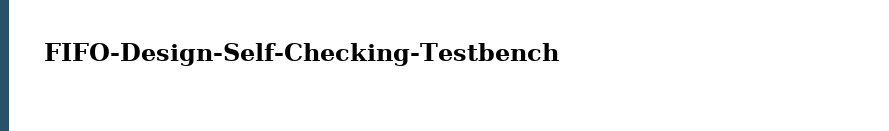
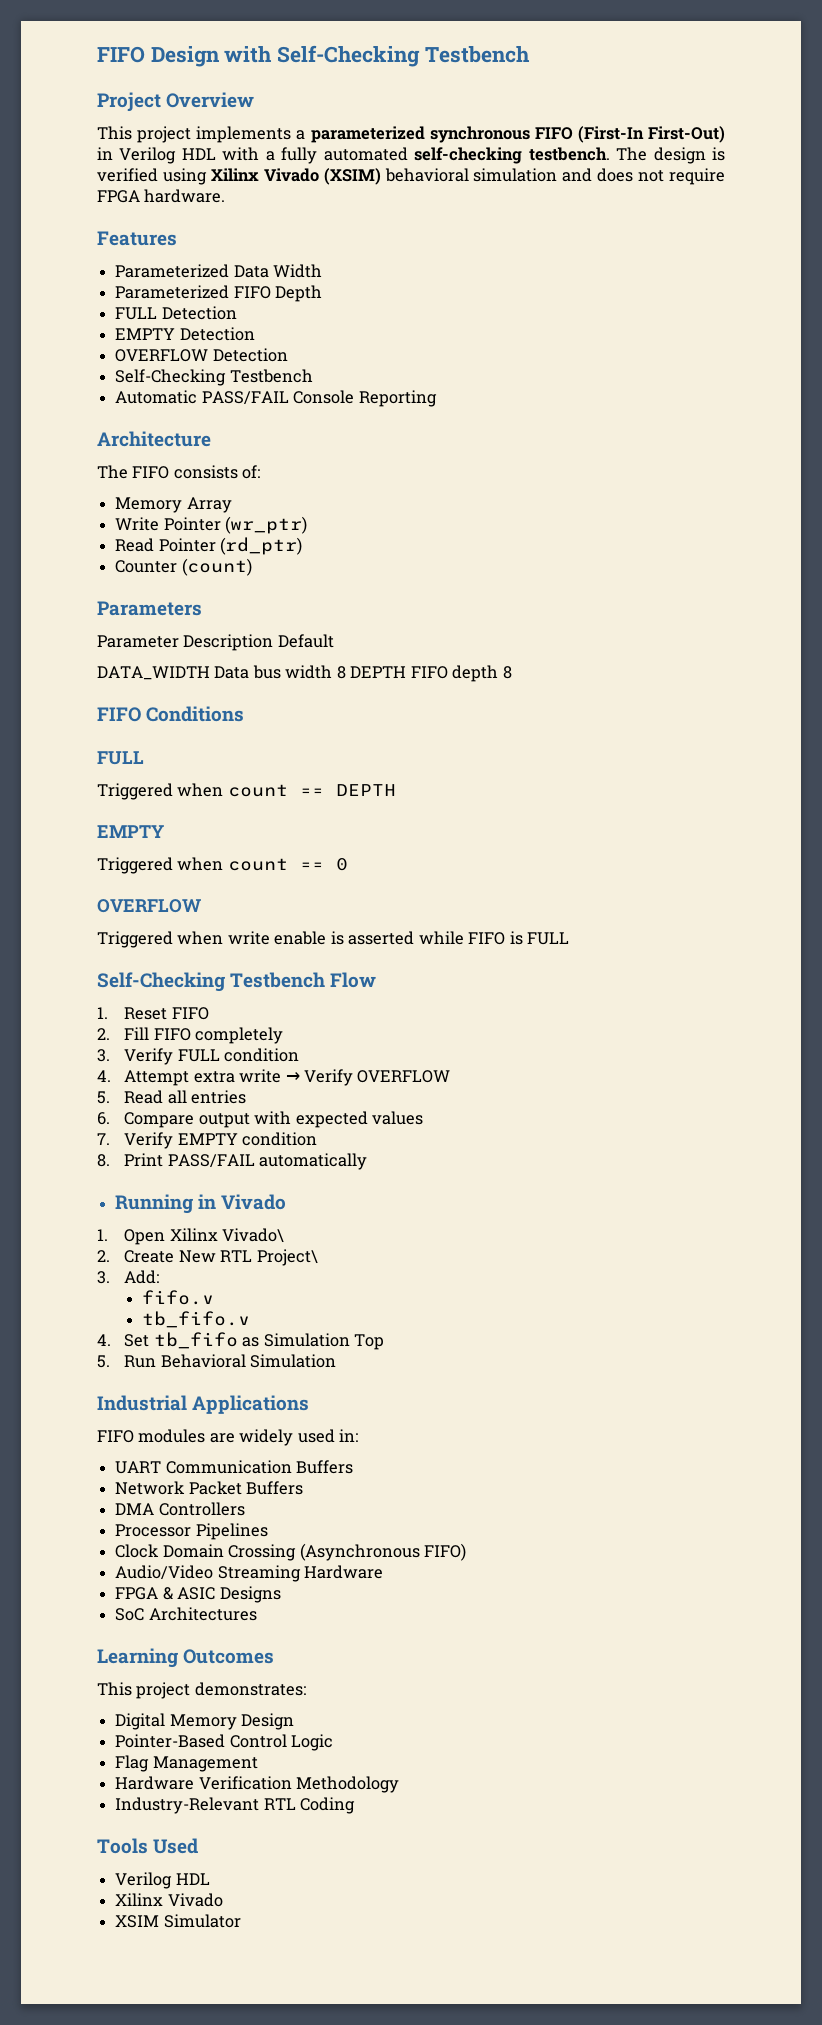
- FIFO-Design-Self-Checking-Testbench
+ FIFO Design with Self-Checking Testbench
+ Project Overview
+ This project implements a parameterized synchronous FIFO (First-In First-Out) in Verilog HDL with a fully automated self-checking testbench. The design is verified using Xilinx Vivado (XSIM) behavioral simulation and does not require FPGA hardware.
+ Features
+ Parameterized Data Width
+ Parameterized FIFO Depth
+ FULL Detection
+ EMPTY Detection
+ OVERFLOW Detection
+ Self-Checking Testbench
+ Automatic PASS/FAIL Console Reporting
+ Architecture
+ The FIFO consists of:
+ Memory Array
+ Write Pointer (wr_ptr)
+ Read Pointer (rd_ptr)
+ Counter (count)
+ Parameters
+ Parameter Description Default
+ DATA_WIDTH Data bus width 8 DEPTH FIFO depth 8
+ FIFO Conditions
+ FULL
+ Triggered when count == DEPTH
+ EMPTY
+ Triggered when count == 0
+ OVERFLOW
+ Triggered when write enable is asserted while FIFO is FULL
+ Self-Checking Testbench Flow
+ 1. Reset FIFO
+ 2. Fill FIFO completely
+ 3. Verify FULL condition
+ 4. Attempt extra write → Verify OVERFLOW
+ 5. Read all entries
+ 6. Compare output with expected values
+ 7. Verify EMPTY condition
+ 8. Print PASS/FAIL automatically
+ Running in Vivado
+ 1. Open Xilinx Vivado\
+ 2. Create New RTL Project\
+ 3. Add:
+ fifo.v
+ tb_fifo.v
+ 4. Set tb_fifo as Simulation Top
+ 5. Run Behavioral Simulation
+ Industrial Applications
+ FIFO modules are widely used in:
+ UART Communication Buffers
+ Network Packet Buffers
+ DMA Controllers
+ Processor Pipelines
+ Clock Domain Crossing (Asynchronous FIFO)
+ Audio/Video Streaming Hardware
+ FPGA & ASIC Designs
+ SoC Architectures
+ Learning Outcomes
+ This project demonstrates:
+ Digital Memory Design
+ Pointer-Based Control Logic
+ Flag Management
+ Hardware Verification Methodology
+ Industry-Relevant RTL Coding
+ Tools Used
+ Verilog HDL
+ Xilinx Vivado
+ XSIM Simulator

